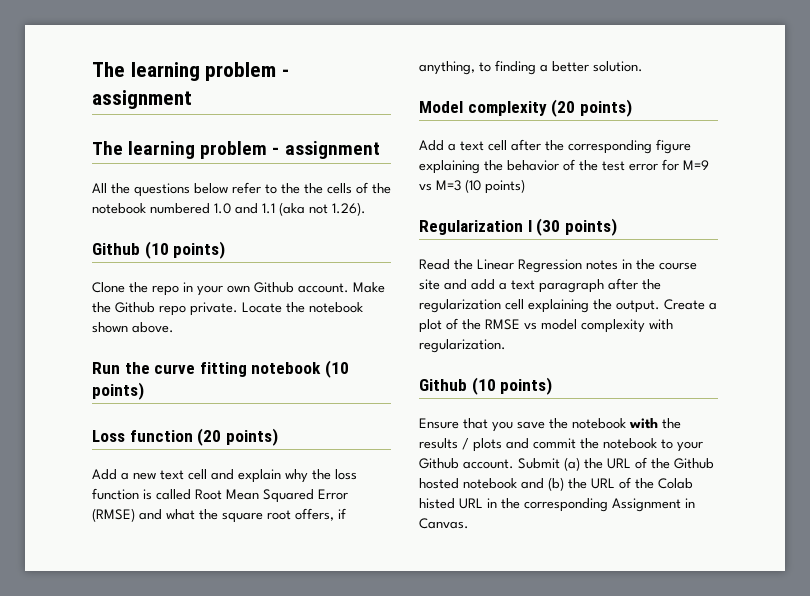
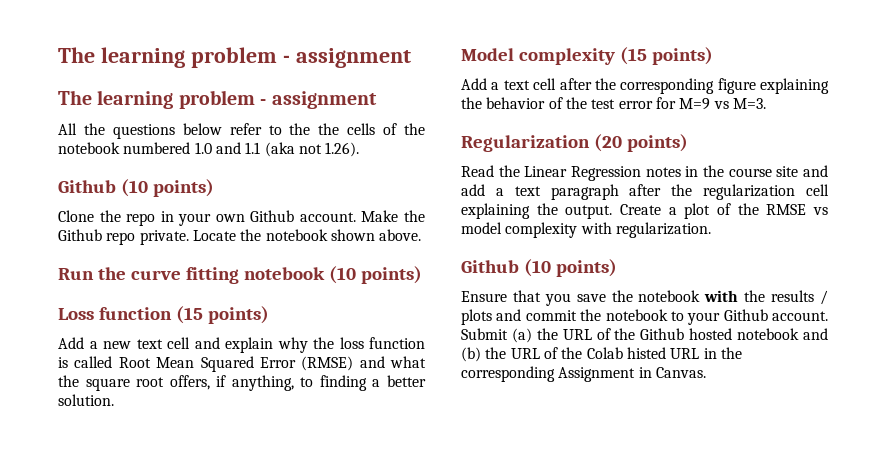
- Loss function (20 points)
+ Loss function (15 points)
- Model complexity (20 points)
+ Model complexity (15 points)
- Add a text cell after the corresponding figure explaining the behavior of the test error for M=9 vs M=3 (10 points)
+ Add a text cell after the corresponding figure explaining the behavior of the test error for M=9 vs M=3.
- Regularization I (30 points)
+ Regularization (20 points)

